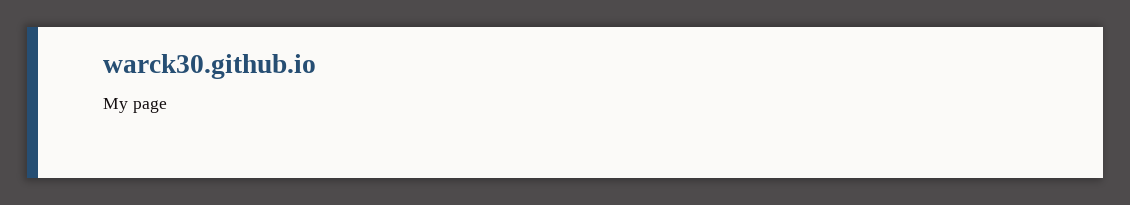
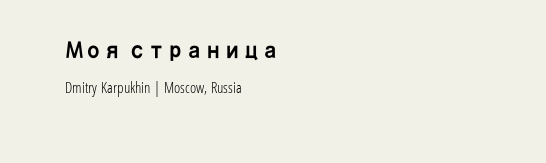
- warck30.github.io
- My page
+ Моя страница
+ Dmitry Karpukhin | Moscow, Russia

